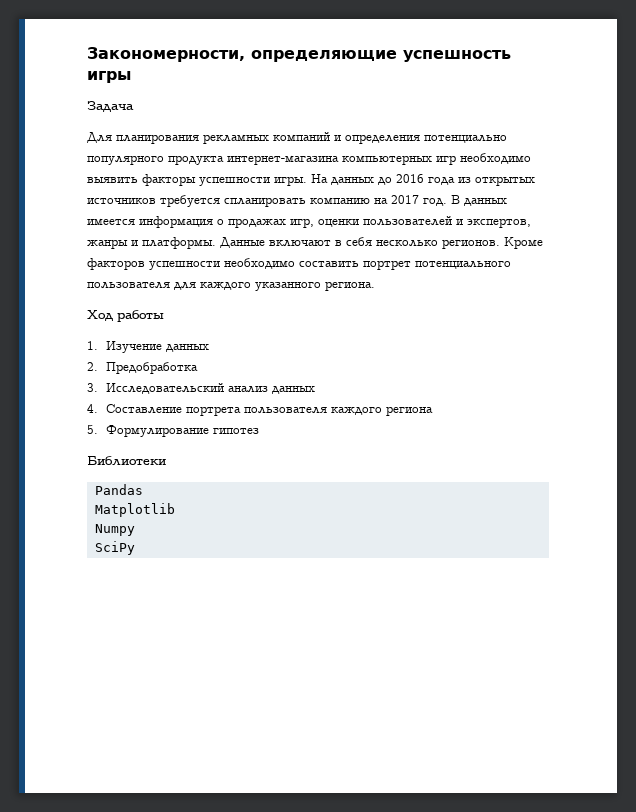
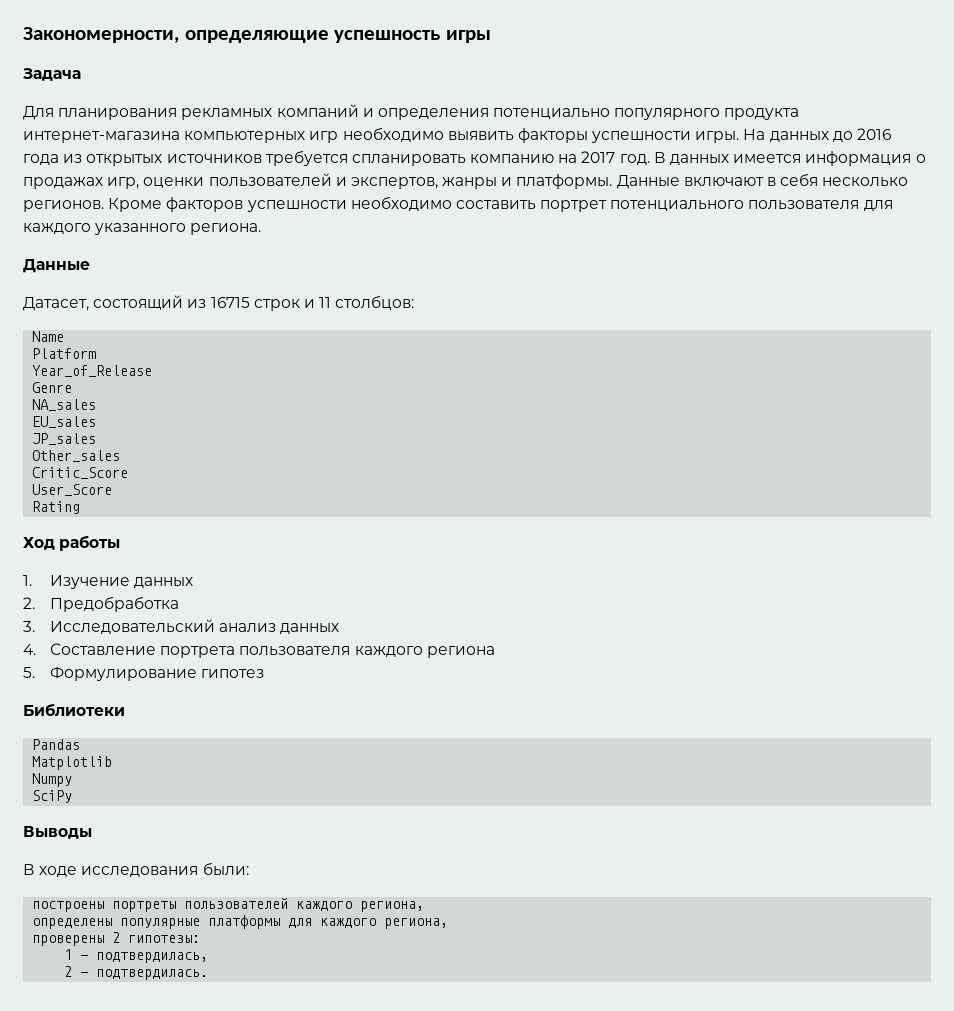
  Кроме факторов успешности необходимо составить портрет потенциального пользователя для каждого указанного региона.
+ Данные
+ Датасет, состоящий из 16715 строк и 11 столбцов:
+ Name
+ Platform
+ Year_of_Release
+ Genre
+ NA_sales
+ EU_sales
+ JP_sales
+ Other_sales
+ Critic_Score
+ User_Score
+ Rating
+ Выводы
+ В ходе исследования были:
+ построены портреты пользователей каждого региона,
+ определены популярные платформы для каждого региона,
+ проверены 2 гипотезы:
+ 1 - подтвердилась,
+ 2 - подтвердилась.

